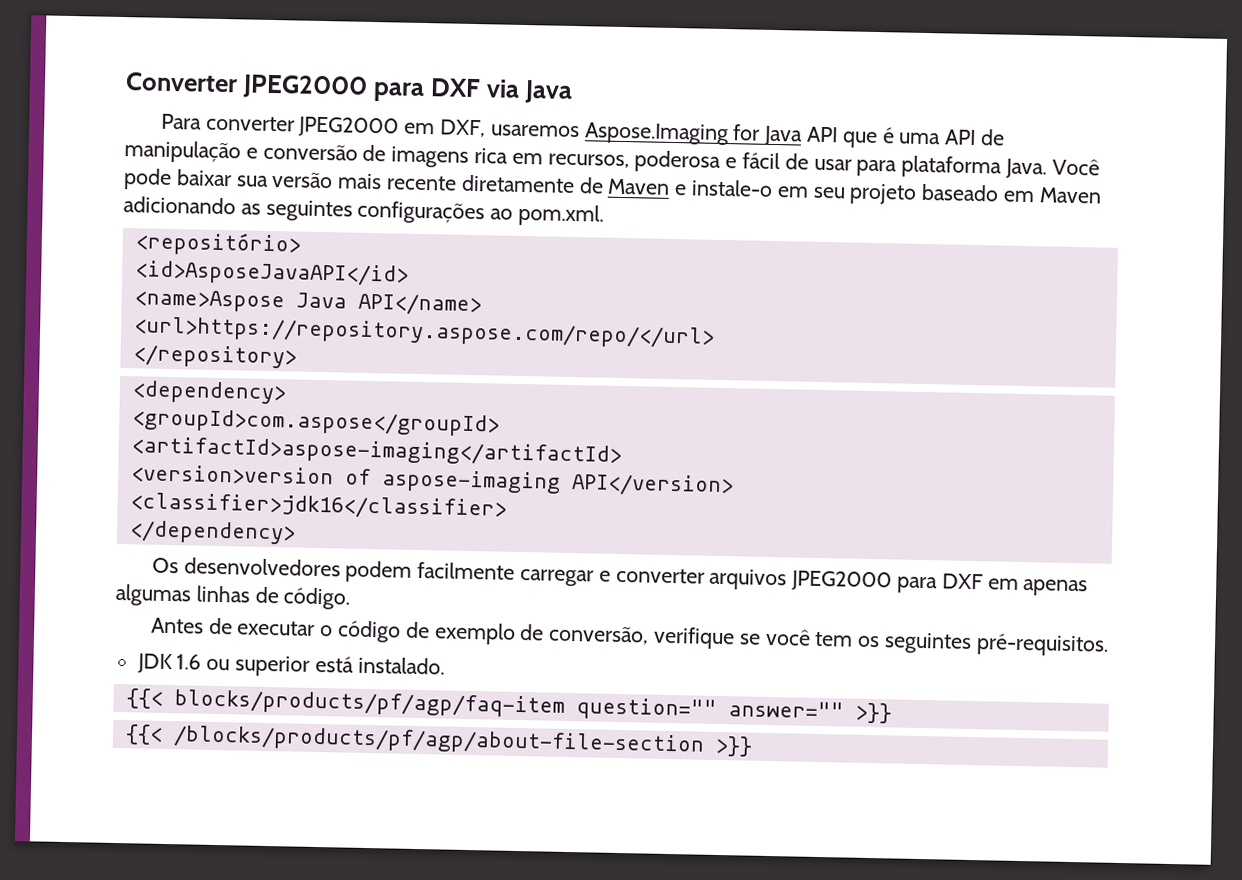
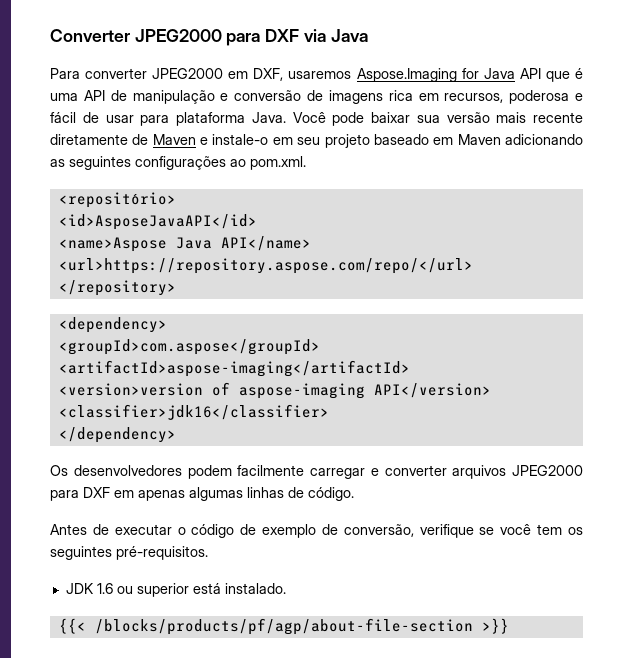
- {{< blocks/products/pf/agp/faq-item question="" answer="" >}}

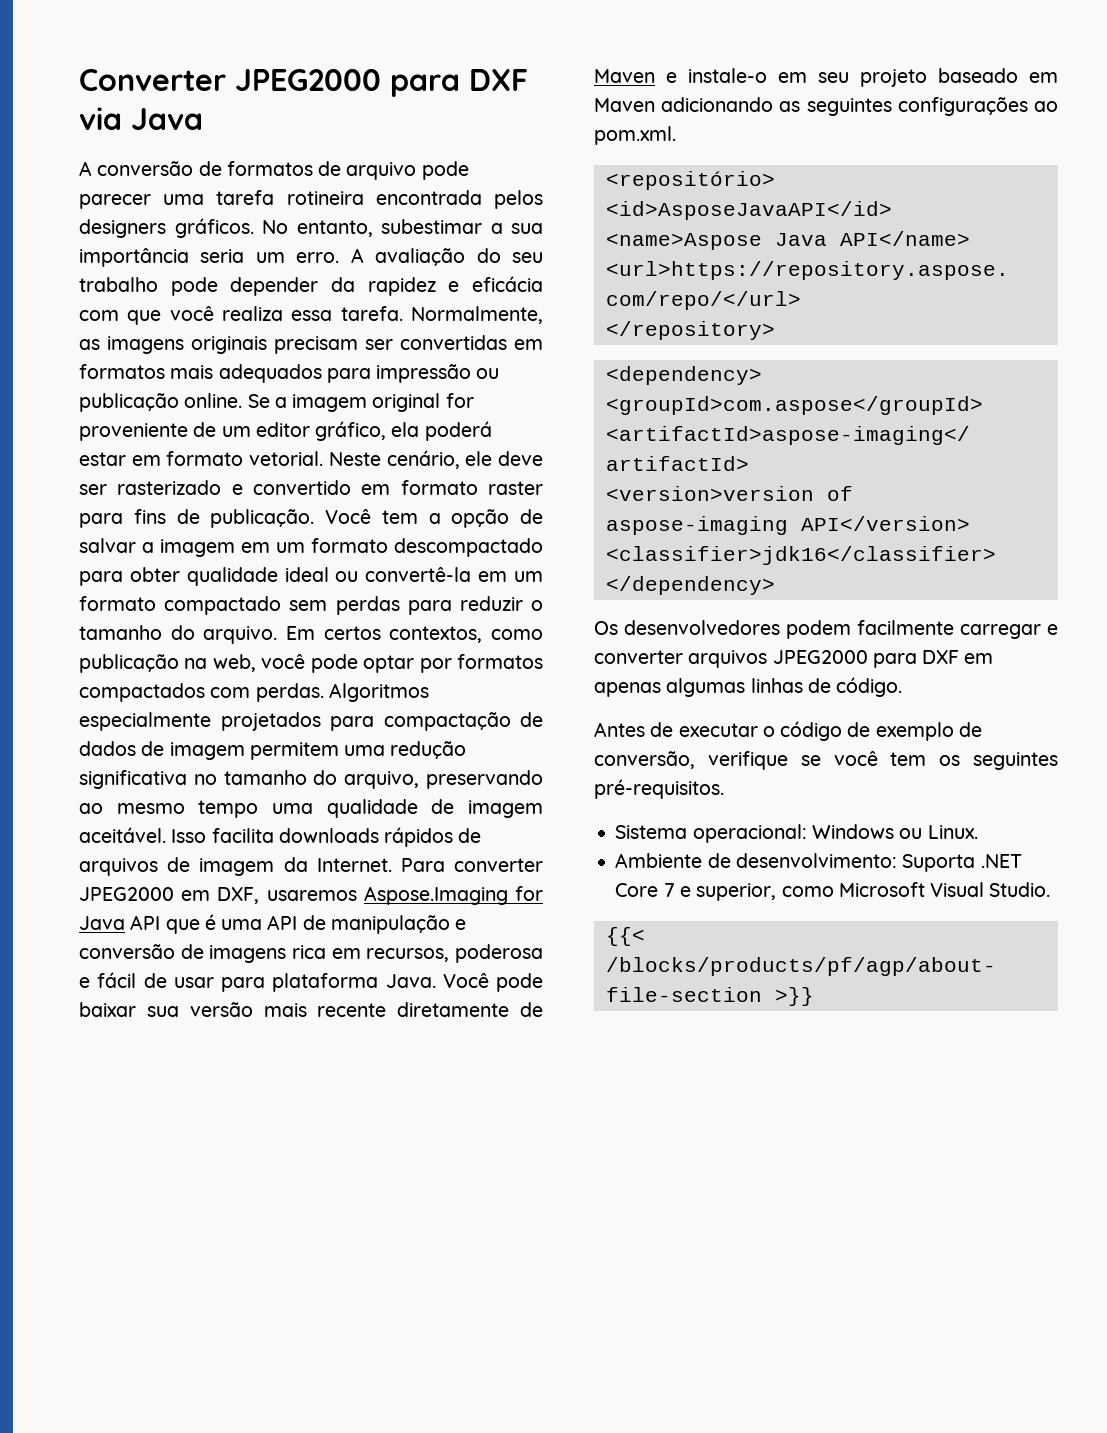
+ A conversão de formatos de arquivo pode parecer uma tarefa rotineira encontrada pelos designers gráficos. No entanto, subestimar a sua importância seria um erro. A avaliação do seu trabalho pode depender da rapidez e eficácia com que você realiza essa tarefa. Normalmente, as imagens originais precisam ser convertidas em formatos mais adequados para impressão ou publicação online. Se a imagem original for proveniente de um editor gráfico, ela poderá estar em formato vetorial. Neste cenário, ele deve ser rasterizado e convertido em formato raster para fins de publicação. Você tem a opção de salvar a imagem em um formato descompactado para obter qualidade ideal ou convertê-la em um formato compactado sem perdas para reduzir o tamanho do arquivo. Em certos contextos, como publicação na web, você pode optar por formatos compactados com perdas. Algoritmos especialmente projetados para compactação de dados de imagem permitem uma redução significativa no tamanho do arquivo, preservando ao mesmo tempo uma qualidade de imagem aceitável. Isso facilita downloads rápidos de arquivos de imagem da Internet.
- JDK 1.6 ou superior está instalado.
+ Sistema operacional: Windows ou Linux.
+ Ambiente de desenvolvimento: Suporta .NET Core 7 e superior, como Microsoft Visual Studio.

